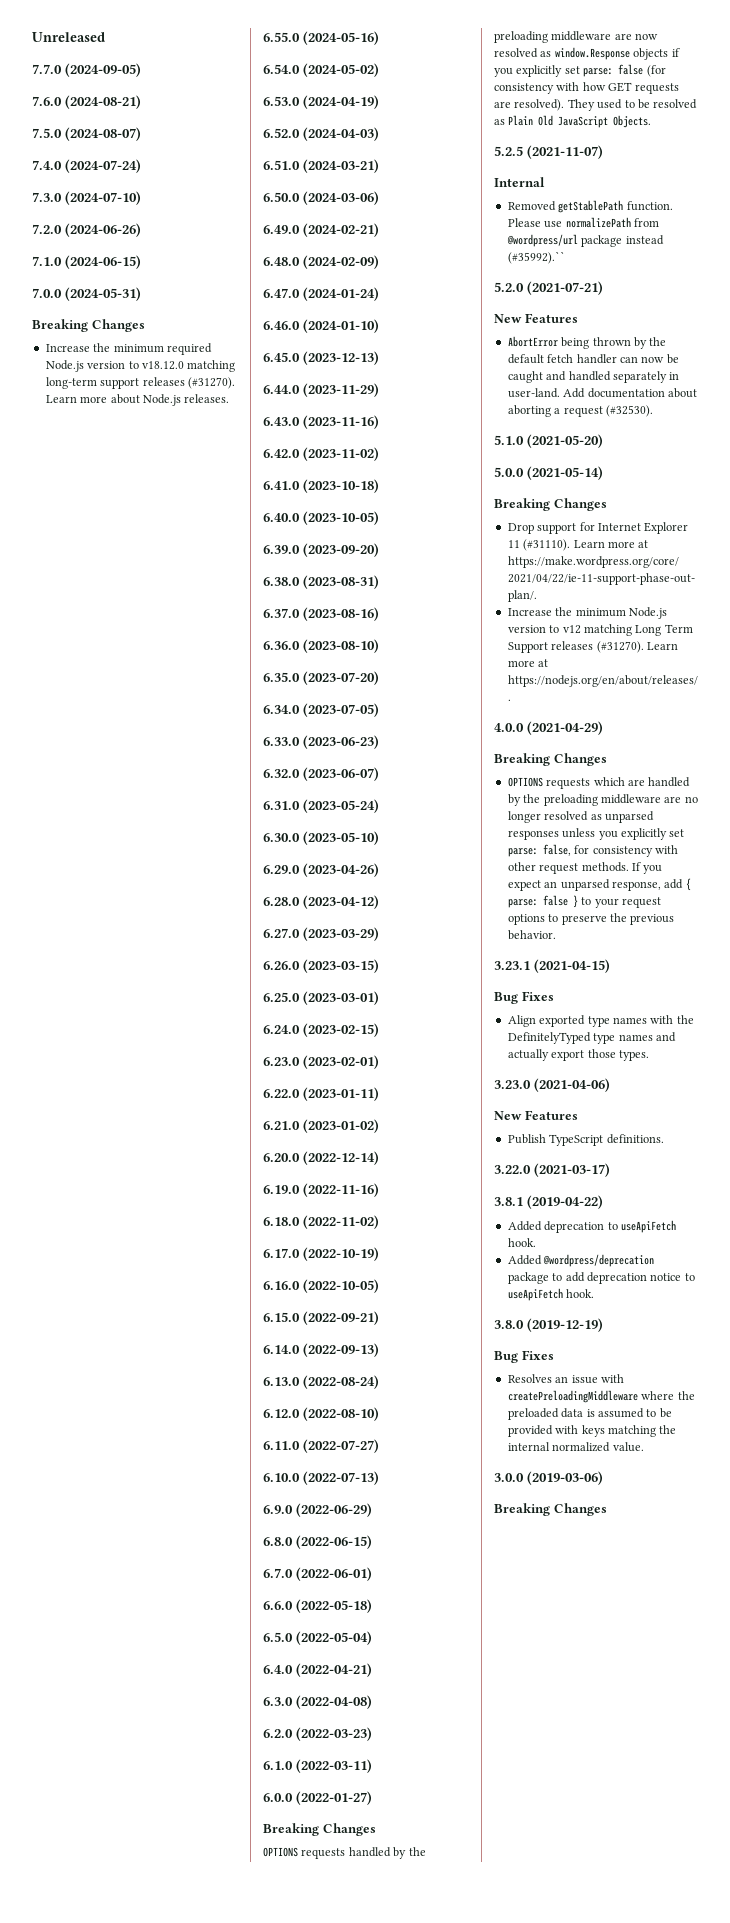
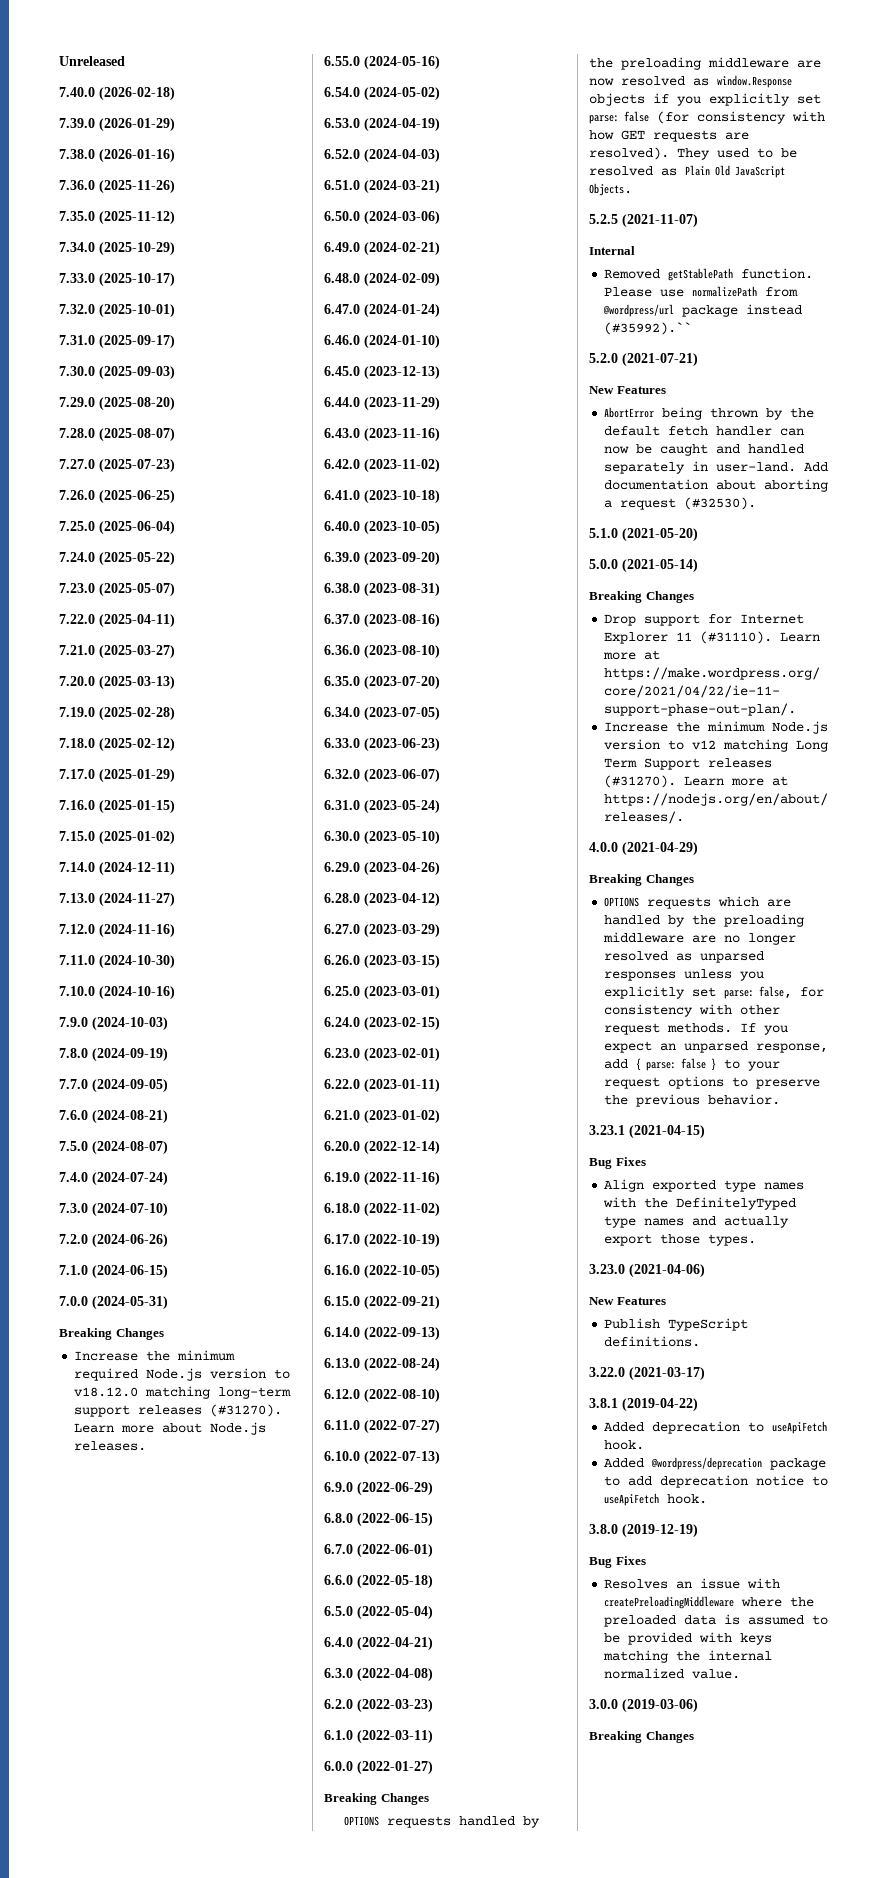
+ 7.40.0 (2026-02-18)
+ 7.39.0 (2026-01-29)
+ 7.38.0 (2026-01-16)
+ 7.36.0 (2025-11-26)
+ 7.35.0 (2025-11-12)
+ 7.34.0 (2025-10-29)
+ 7.33.0 (2025-10-17)
+ 7.32.0 (2025-10-01)
+ 7.31.0 (2025-09-17)
+ 7.30.0 (2025-09-03)
+ 7.29.0 (2025-08-20)
+ 7.28.0 (2025-08-07)
+ 7.27.0 (2025-07-23)
+ 7.26.0 (2025-06-25)
+ 7.25.0 (2025-06-04)
+ 7.24.0 (2025-05-22)
+ 7.23.0 (2025-05-07)
+ 7.22.0 (2025-04-11)
+ 7.21.0 (2025-03-27)
+ 7.20.0 (2025-03-13)
+ 7.19.0 (2025-02-28)
+ 7.18.0 (2025-02-12)
+ 7.17.0 (2025-01-29)
+ 7.16.0 (2025-01-15)
+ 7.15.0 (2025-01-02)
+ 7.14.0 (2024-12-11)
+ 7.13.0 (2024-11-27)
+ 7.12.0 (2024-11-16)
+ 7.11.0 (2024-10-30)
+ 7.10.0 (2024-10-16)
+ 7.9.0 (2024-10-03)
+ 7.8.0 (2024-09-19)

